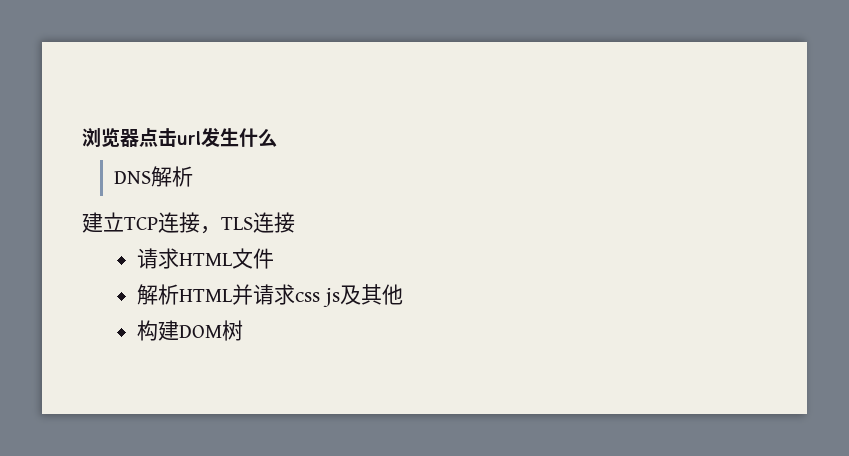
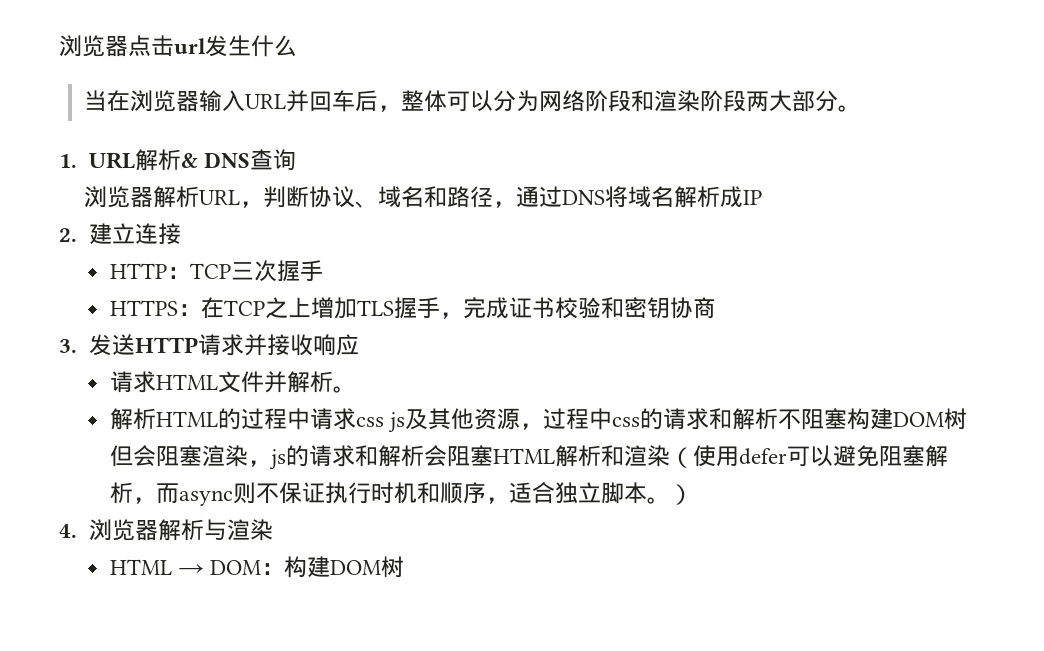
- DNS解析
- 建立TCP连接，TLS连接
+ 当在浏览器输入URL并回车后，整体可以分为网络阶段和渲染阶段两大部分。
+ 1. URL解析& DNS查询
+ 浏览器解析URL，判断协议、域名和路径，通过DNS将域名解析成IP
+ 2.建立连接
+ HTTP：TCP三次握手
+ HTTPS：在TCP之上增加TLS握手，完成证书校验和密钥协商
+ 3.发送HTTP请求并接收响应
- 请求HTML文件
+ 请求HTML文件并解析。
- 解析HTML并请求css js及其他
- 构建DOM树
+ 解析HTML的过程中请求css js及其他资源，过程中css的请求和解析不阻塞构建DOM树但会阻塞渲染，js的请求和解析会阻塞HTML解析和渲染（使用defer可以避免阻塞解析，而async则不保证执行时机和顺序，适合独立脚本。）
+ 4.浏览器解析与渲染
+ HTML → DOM：构建DOM树

